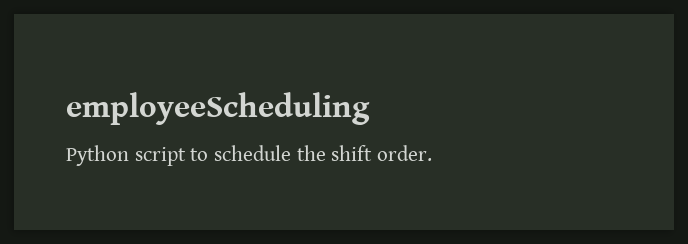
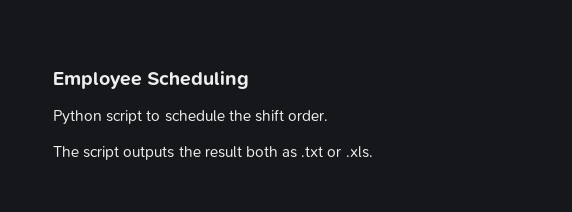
- employeeScheduling
+ Employee Scheduling
+ The script outputs the result both as .txt or .xls.

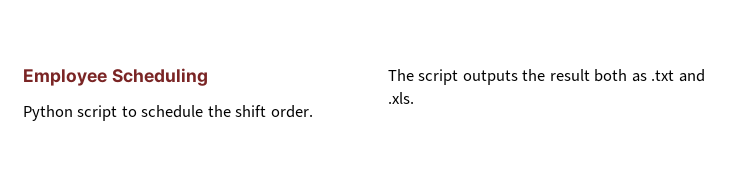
- The script outputs the result both as .txt or .xls.
+ The script outputs the result both as .txt and .xls.

